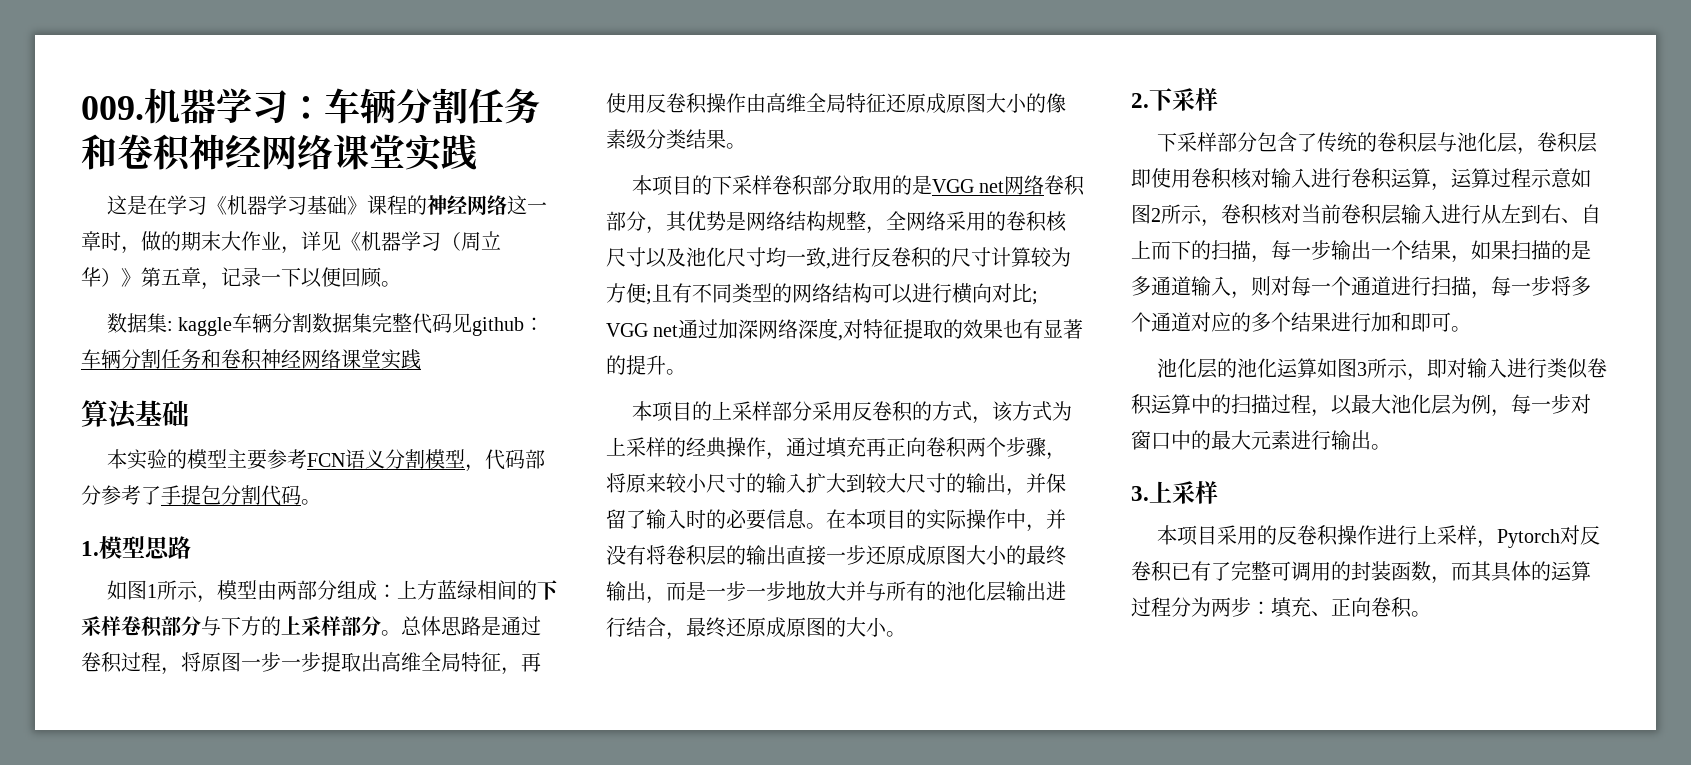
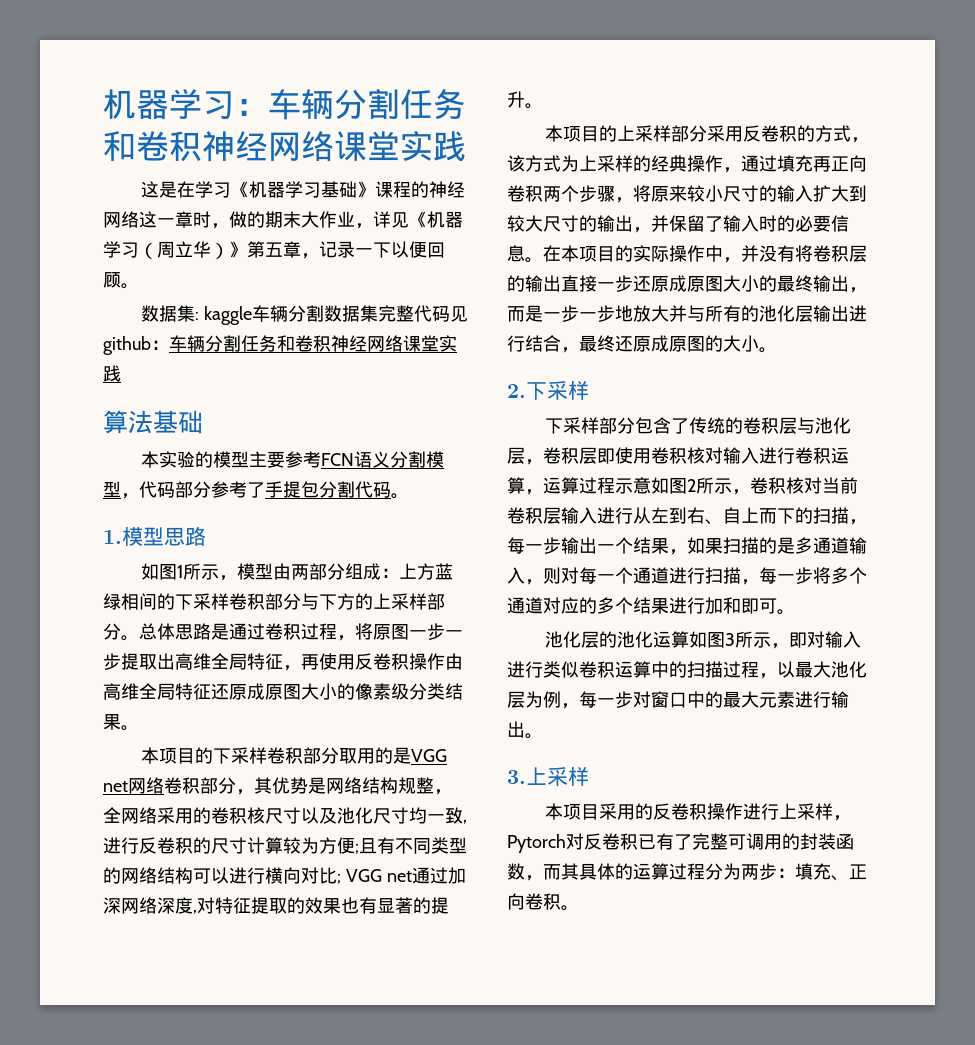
- 009.机器学习：车辆分割任务和卷积神经网络课堂实践
+ 机器学习：车辆分割任务和卷积神经网络课堂实践

